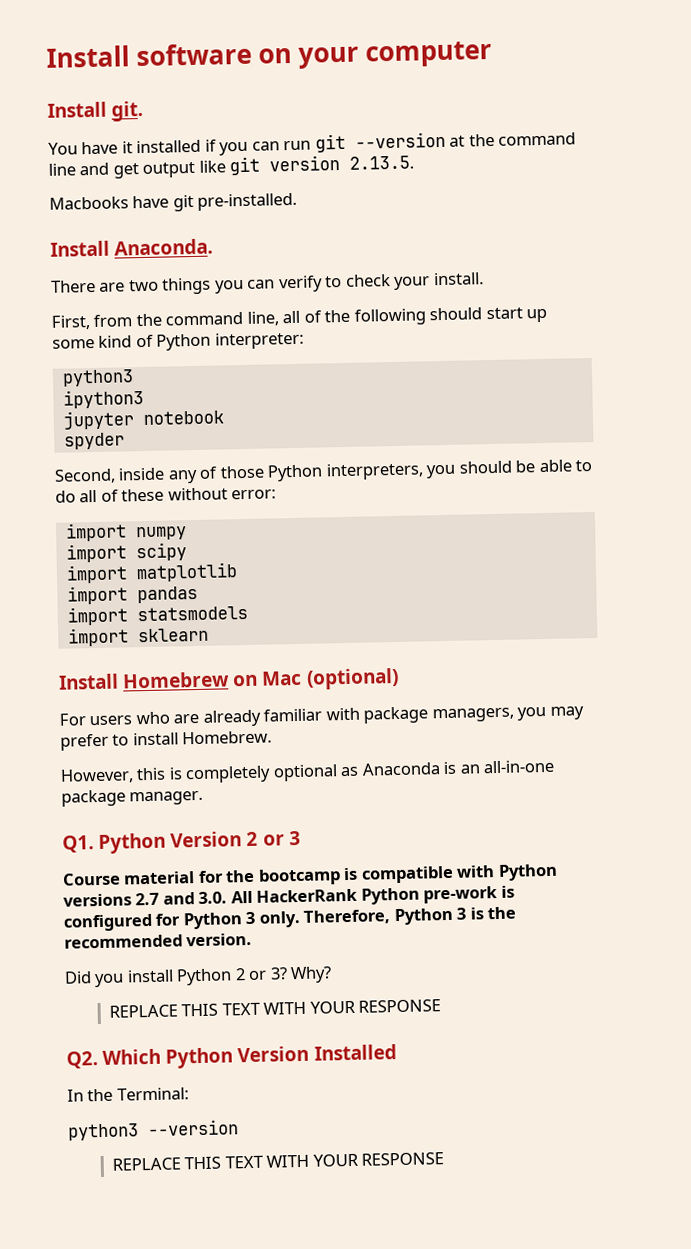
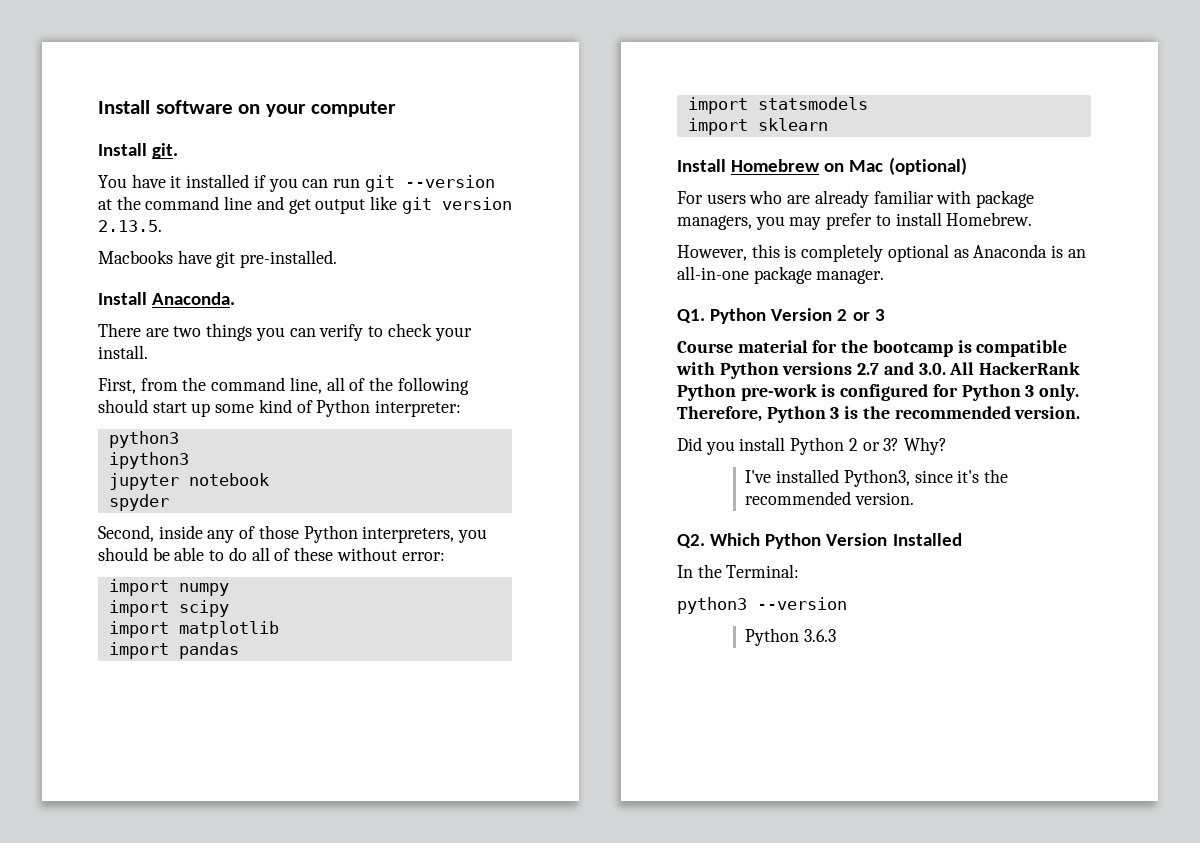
  Why?
- REPLACE THIS TEXT WITH YOUR RESPONSE
+ I've installed Python3, since it's the recommended version.
  python3 --version
- REPLACE THIS TEXT WITH YOUR RESPONSE
+ Python 3.6.3

